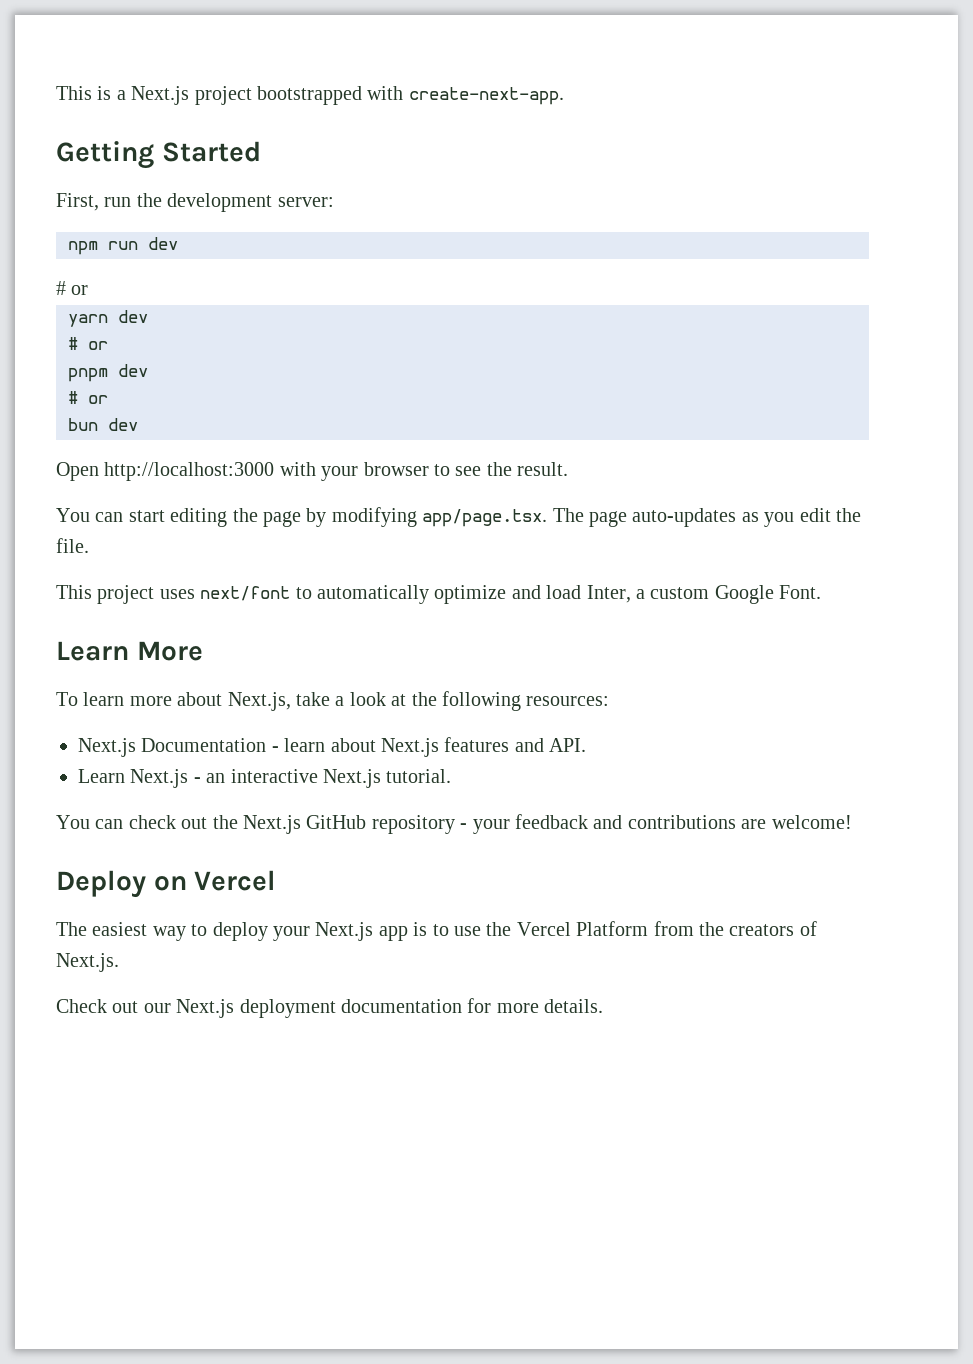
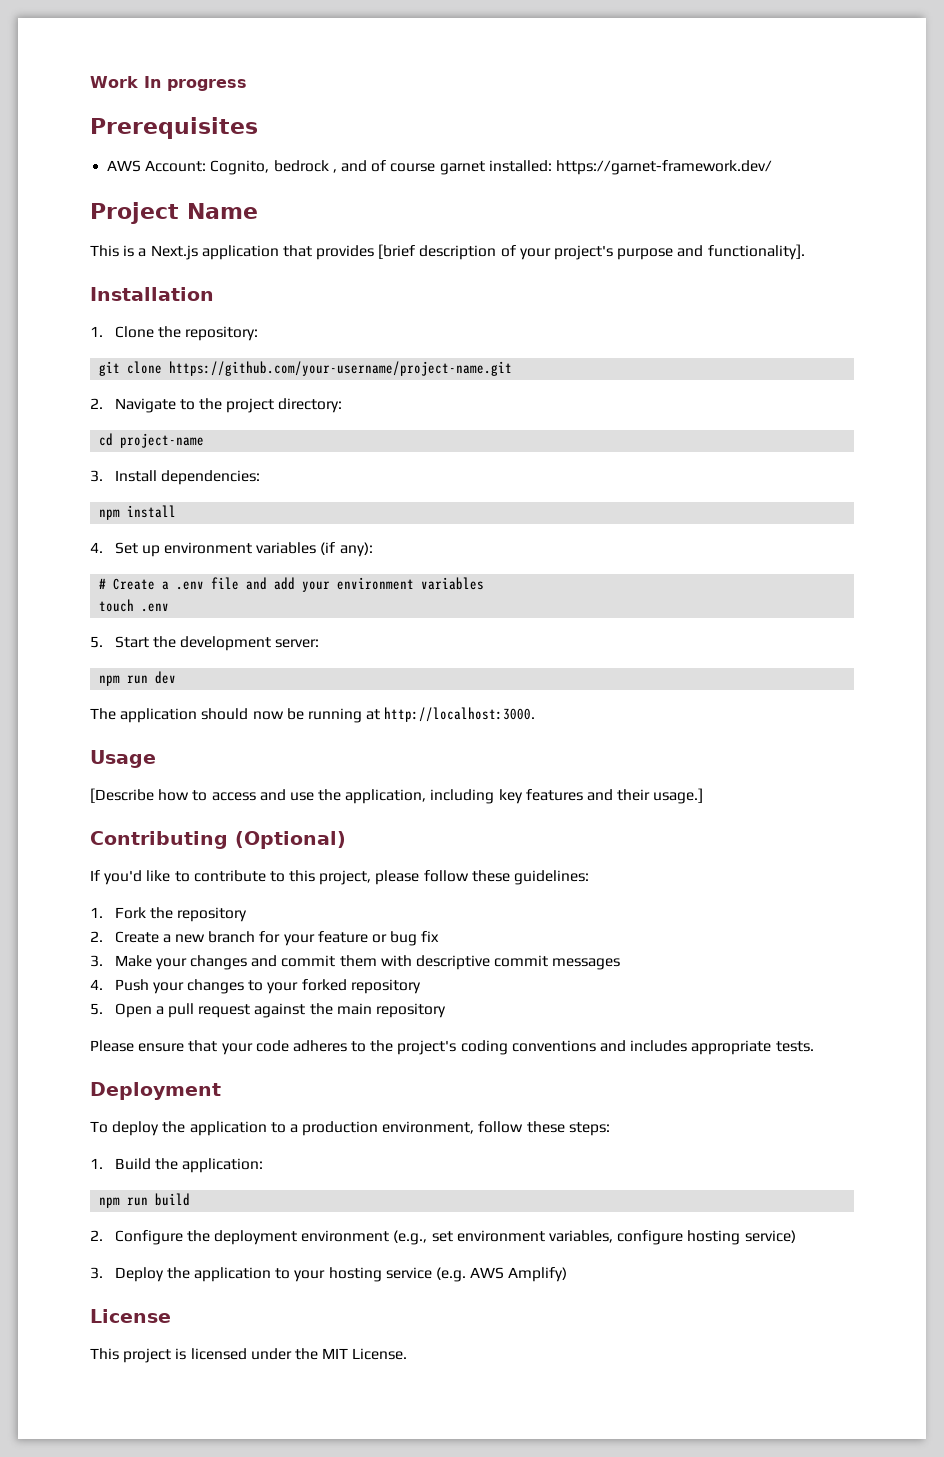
- This is a Next.js project bootstrapped with create-next-app.
- Getting Started
- First, run the development server:
+ Work In progress
+ Prerequisites
+ AWS Account: Cognito, bedrock , and of course garnet installed: https://garnet-framework.dev/
+ Project Name
+ This is a Next.js application that provides [brief description of your project's purpose and functionality].
+ Installation
+ 1. Clone the repository:
+ git clone https://github.com/your-username/project-name.git
+ 2. Navigate to the project directory:
+ cd project-name
+ 3. Install dependencies:
+ npm install
+ 4. Set up environment variables (if any):
+ # Create a .env file and add your environment variables
+ touch .env
+ 5. Start the development server:
  npm run dev
- # or
- yarn dev
- # or
- pnpm dev
- # or
- bun dev
- Open http://localhost:3000 with your browser to see the result.
- You can start editing the page by modifying app/page.tsx. The page auto-updates as you edit the file.
- This project uses next/font to automatically optimize and load Inter, a custom Google Font.
- Learn More
- To learn more about Next.js, take a look at the following resources:
- Next.js Documentation - learn about Next.js features and API.
- Learn Next.js - an interactive Next.js tutorial.
- You can check out the Next.js GitHub repository - your feedback and contributions are welcome!
- Deploy on Vercel
- The easiest way to deploy your Next.js app is to use the Vercel Platform from the creators of Next.js.
- Check out our Next.js deployment documentation for more details.
+ The application should now be running at http://localhost:3000.
+ Usage
+ [Describe how to access and use the application, including key features and their usage.]
+ Contributing (Optional)
+ If you'd like to contribute to this project, please follow these guidelines:
+ 1. Fork the repository
+ 2. Create a new branch for your feature or bug fix
+ 3. Make your changes and commit them with descriptive commit messages
+ 4. Push your changes to your forked repository
+ 5. Open a pull request against the main repository
+ Please ensure that your code adheres to the project's coding conventions and includes appropriate tests.
+ Deployment
+ To deploy the application to a production environment, follow these steps:
+ 1. Build the application:
+ npm run build
+ 2. Configure the deployment environment (e.g., set environment variables, configure hosting service)
+ 3. Deploy the application to your hosting service (e.g. AWS Amplify)
+ License
+ This project is licensed under the MIT License.

